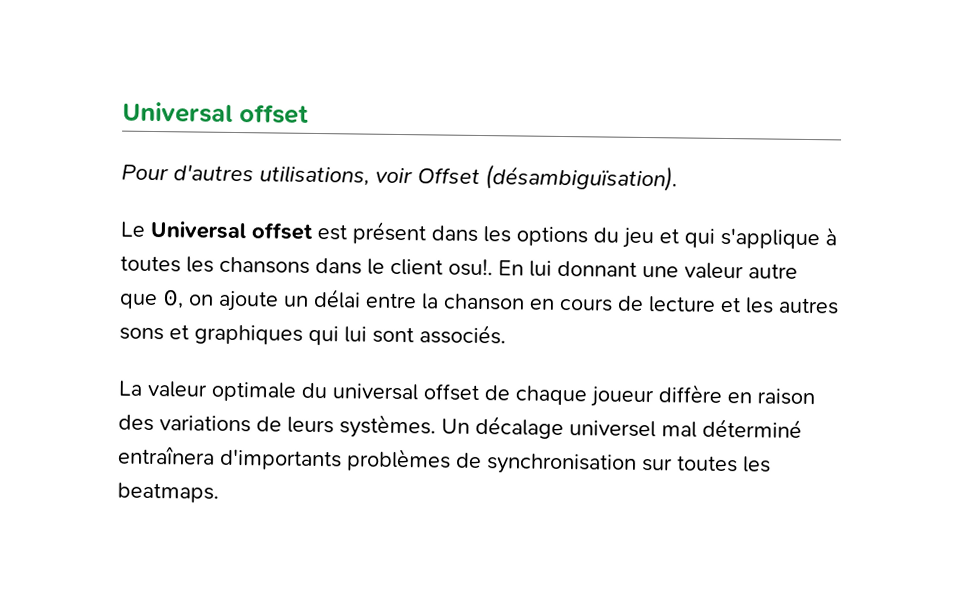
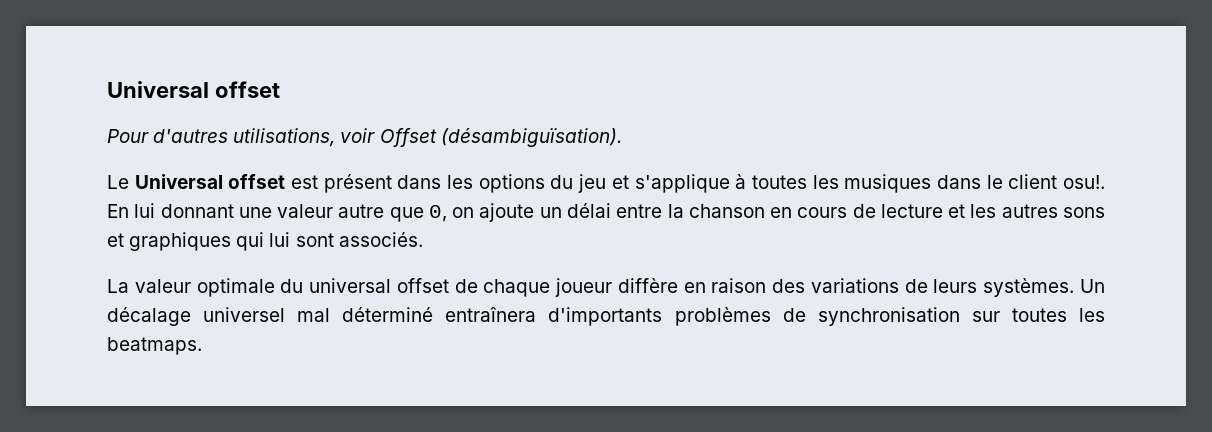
- Le Universal offset est présent dans les options du jeu et qui s'applique à toutes les chansons dans le client osu!.
+ Le Universal offset est présent dans les options du jeu et s'applique à toutes les musiques dans le client osu!.

